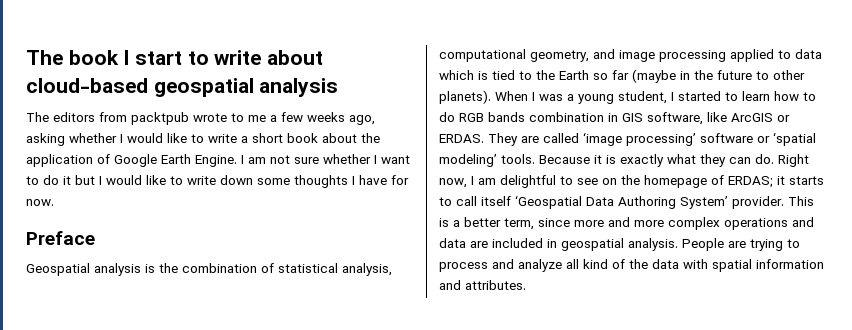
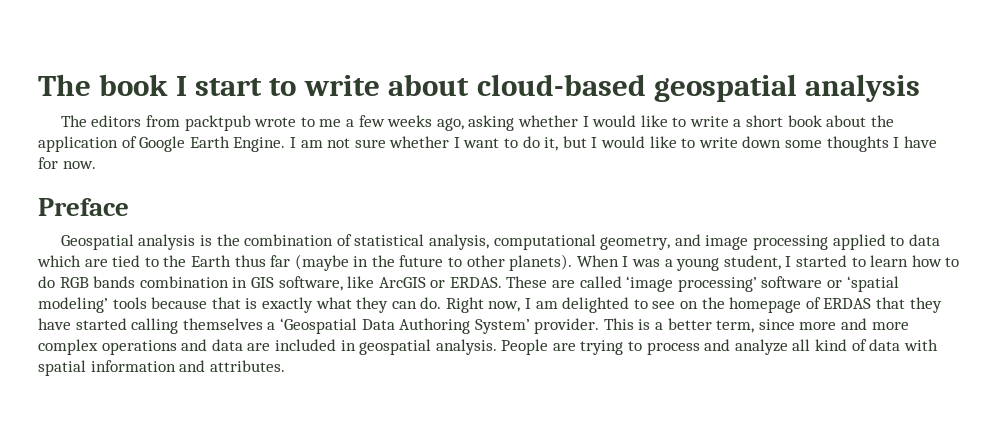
- I am not sure whether I want to do it but I would like to write down some thoughts I have for now.
+ I am not sure whether I want to do it, but I would like to write down some thoughts I have for now.
- Geospatial analysis is the combination of statistical analysis, computational geometry, and image processing applied to data which is tied to the Earth so far (maybe in the future to other planets).
+ Geospatial analysis is the combination of statistical analysis, computational geometry, and image processing applied to data which are tied to the Earth thus far (maybe in the future to other planets).
- They are called ‘image processing’ software or ‘spatial modeling’ tools. Because it is exactly what they can do.
+ These are called ‘image processing’ software or ‘spatial modeling’ tools because that is exactly what they can do.
- Right now, I am delightful to see on the homepage of ERDAS; it starts to call itself ‘Geospatial Data Authoring System’ provider.
+ Right now, I am delighted to see on the homepage of ERDAS that they have started calling themselves a ‘Geospatial Data Authoring System’ provider.
- People are trying to process and analyze all kind of the data with spatial information and attributes.
+ People are trying to process and analyze all kind of data with spatial information and attributes.

